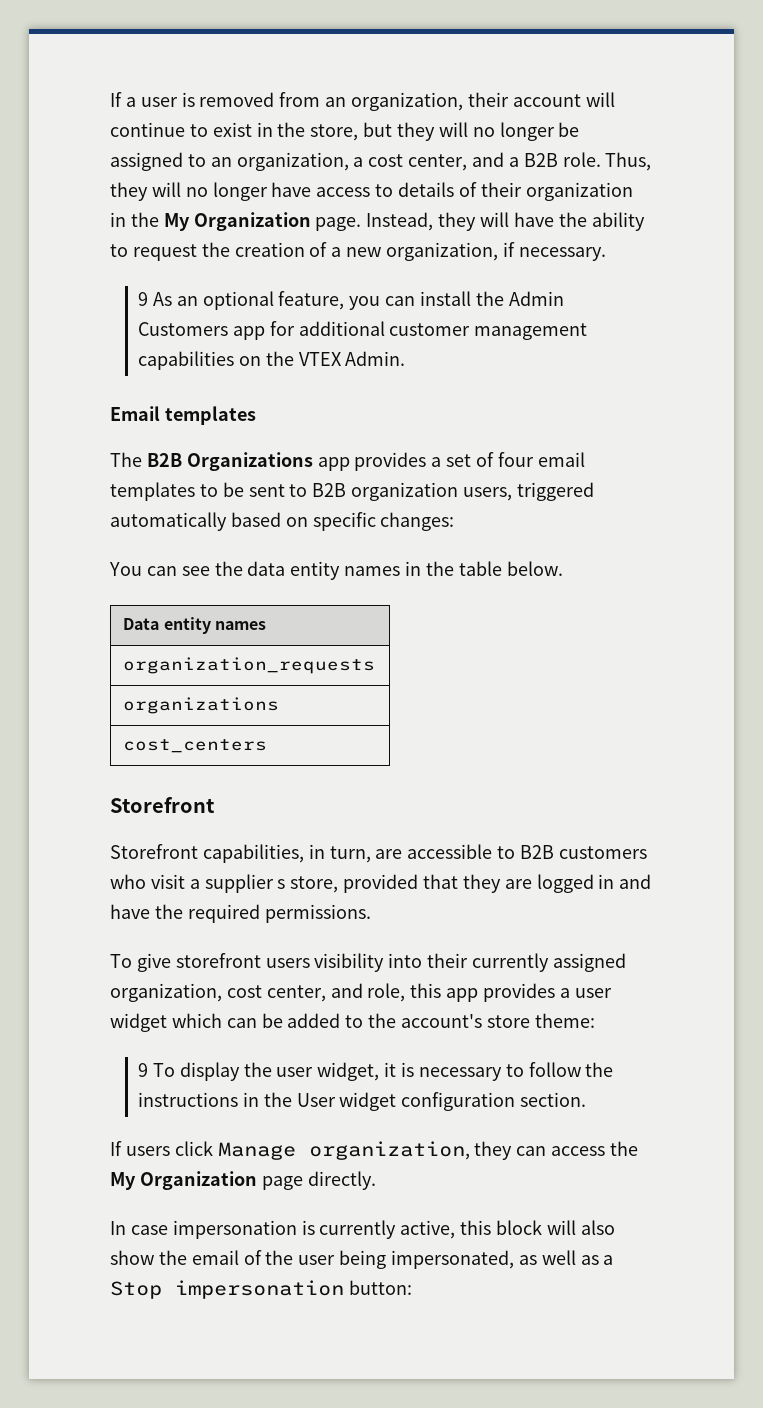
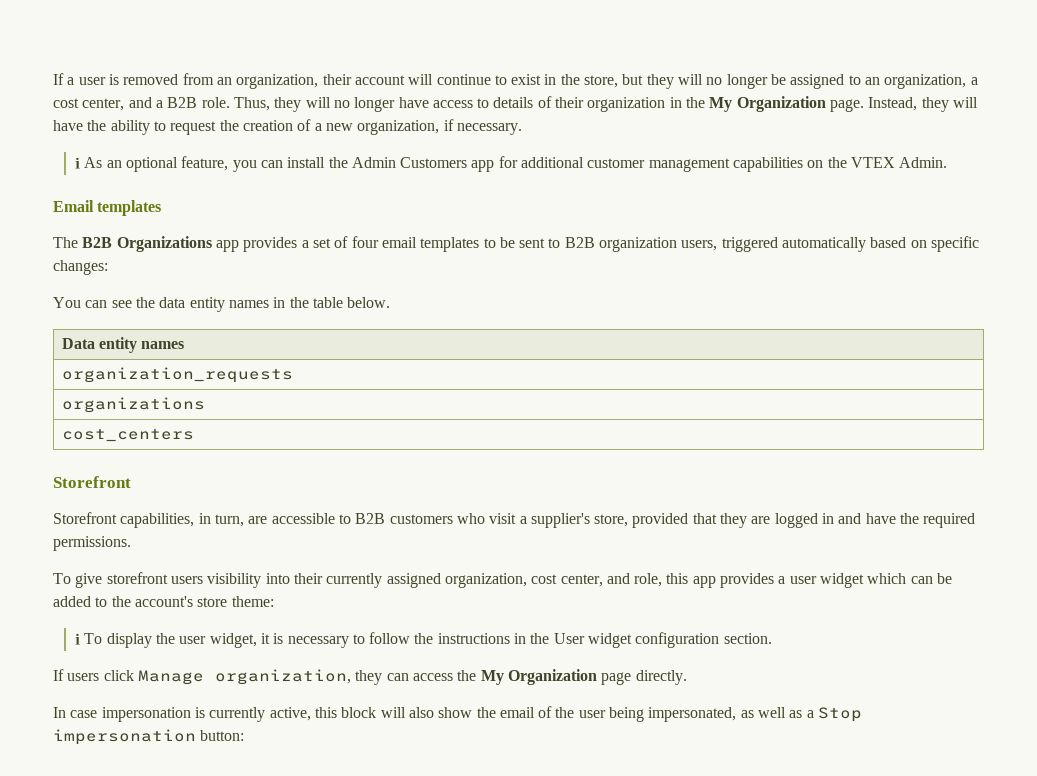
- 9 As an optional feature, you can install the Admin Customers app for additional customer management capabilities on the VTEX Admin.
+ ℹ As an optional feature, you can install the Admin Customers app for additional customer management capabilities on the VTEX Admin.
- Storefront capabilities, in turn, are accessible to B2B customers who visit a supplier s store, provided that they are logged in and have the required permissions.
+ Storefront capabilities, in turn, are accessible to B2B customers who visit a supplier's store, provided that they are logged in and have the required permissions.
- 9 To display the user widget, it is necessary to follow the instructions in the User widget configuration section.
+ ℹ To display the user widget, it is necessary to follow the instructions in the User widget configuration section.

